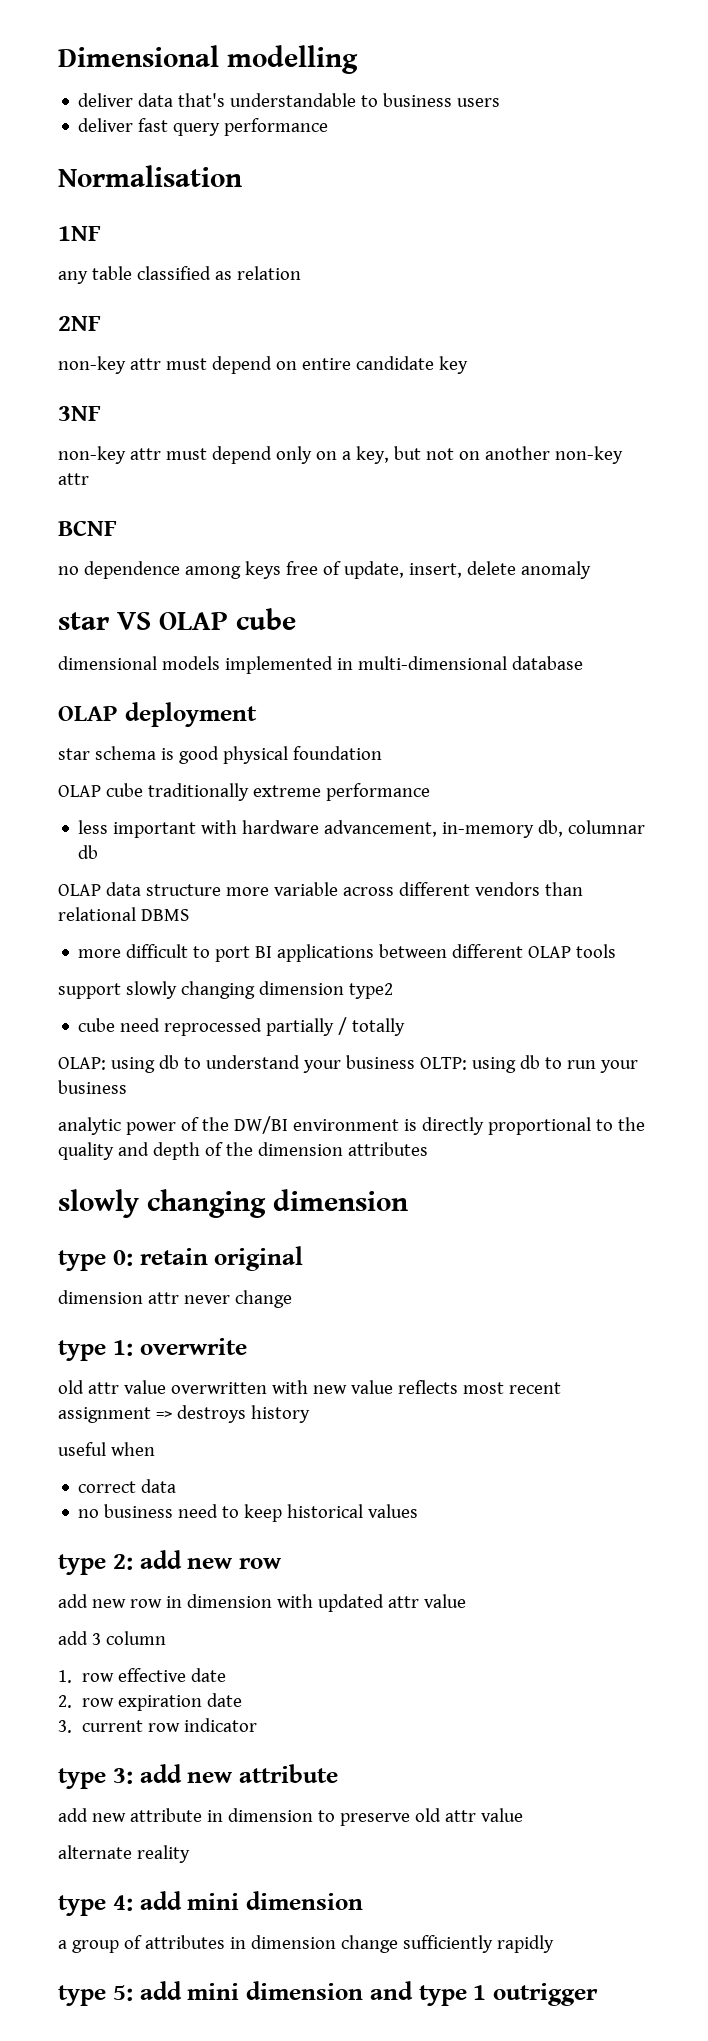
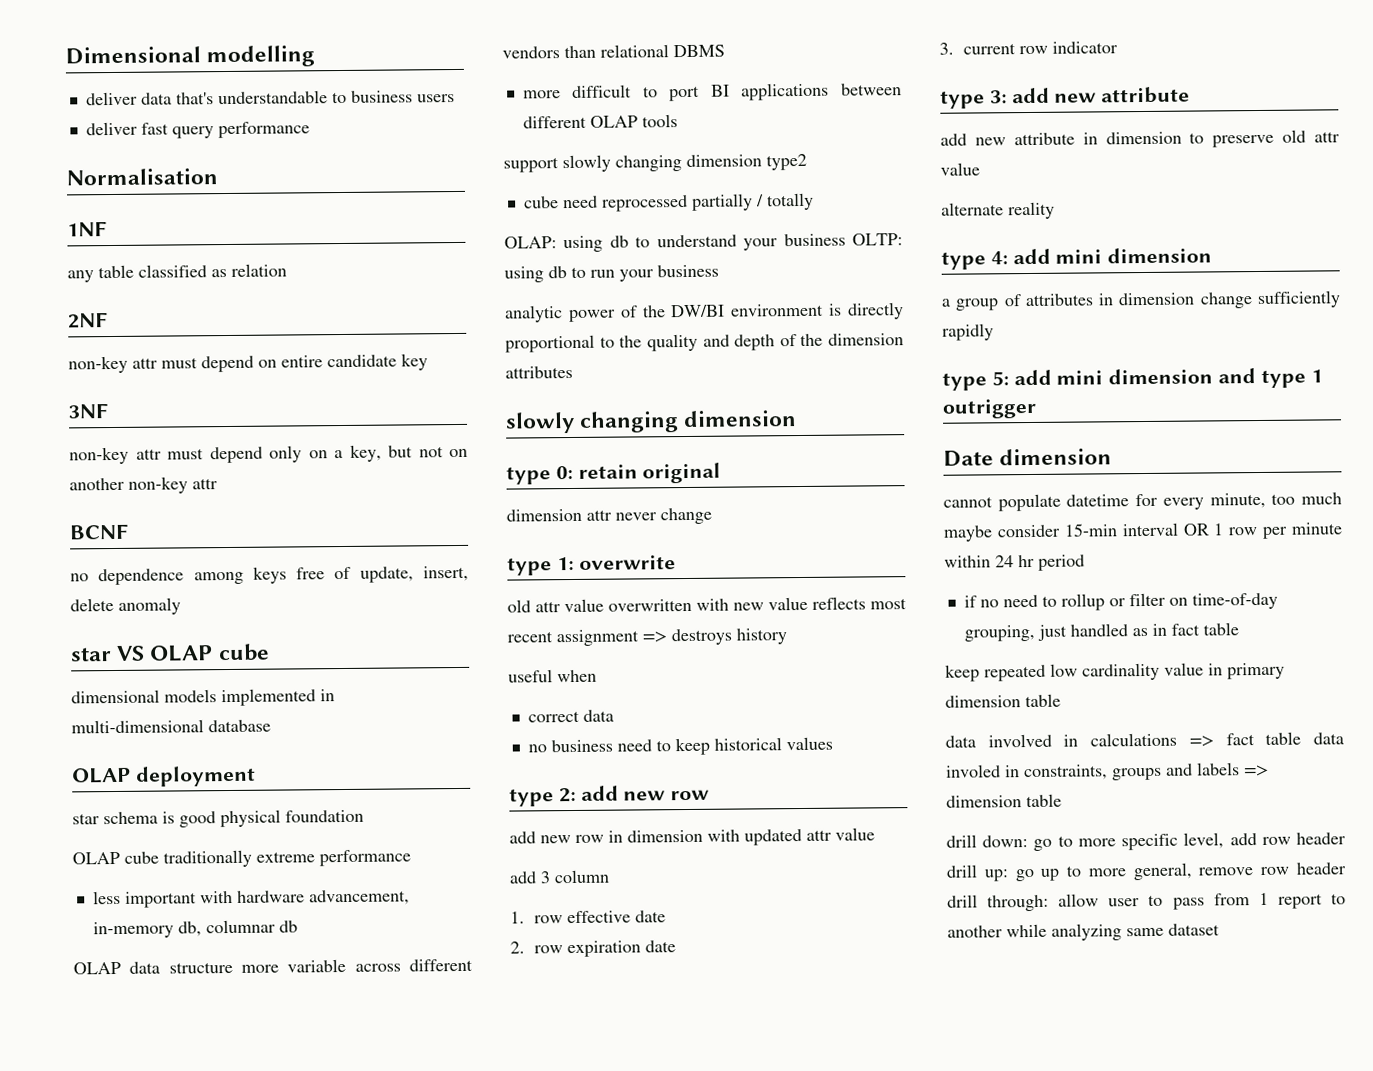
+ Date dimension
+ cannot populate datetime for every minute, too much maybe consider 15-min interval OR 1 row per minute within 24 hr period
+ if no need to rollup or filter on time-of-day grouping, just handled as in fact table
+ keep repeated low cardinality value in primary dimension table
+ data involved in calculations => fact table data involed in constraints, groups and labels => dimension table
+ drill down: go to more specific level, add row header drill up: go up to more general, remove row header drill through: allow user to pass from 1 report to another while analyzing same dataset

